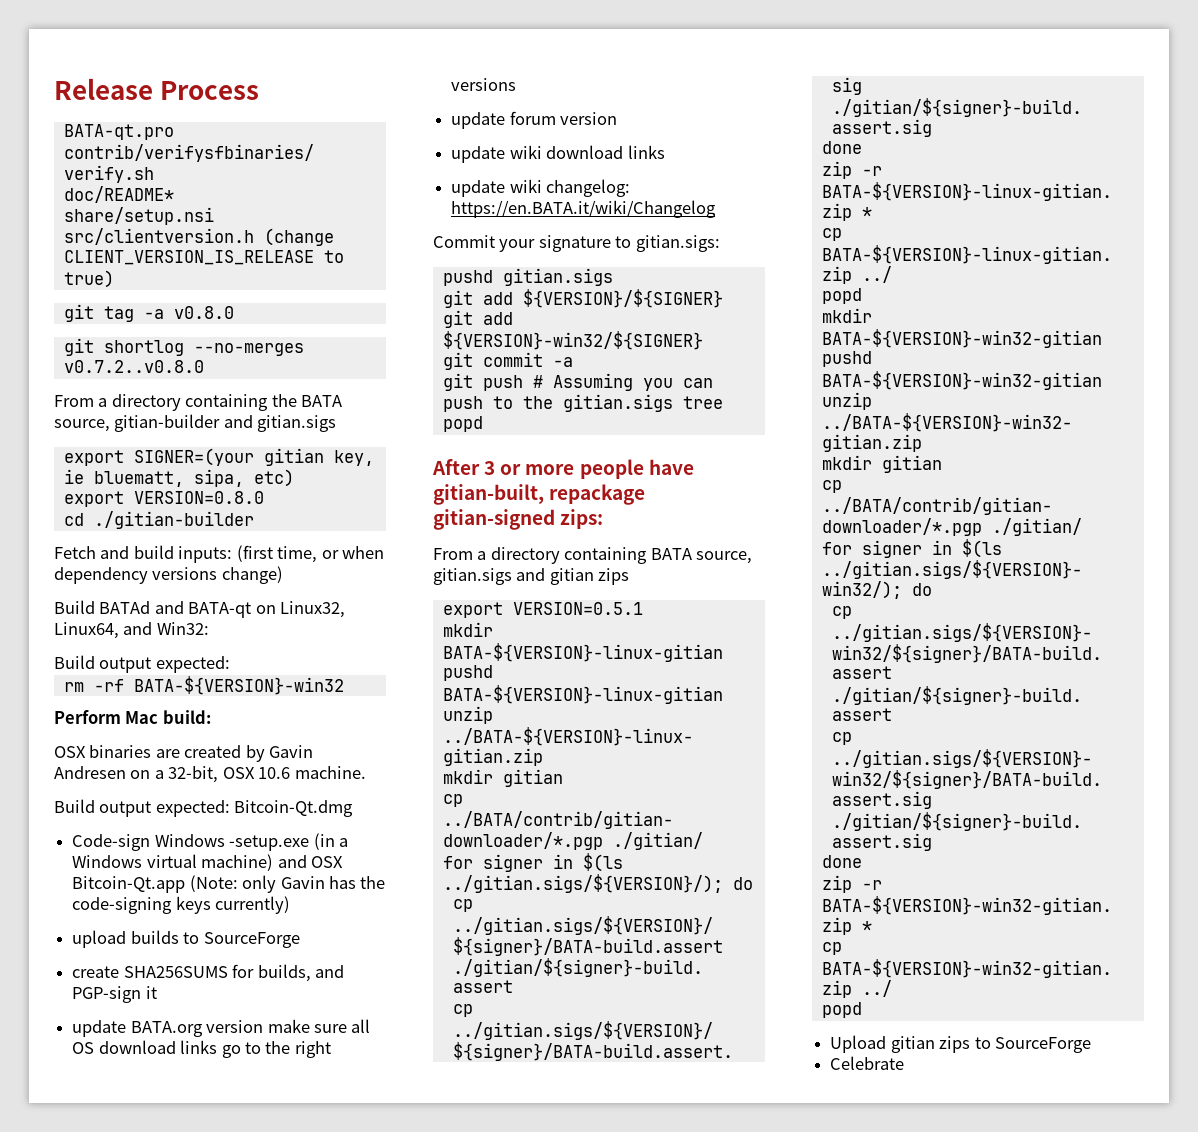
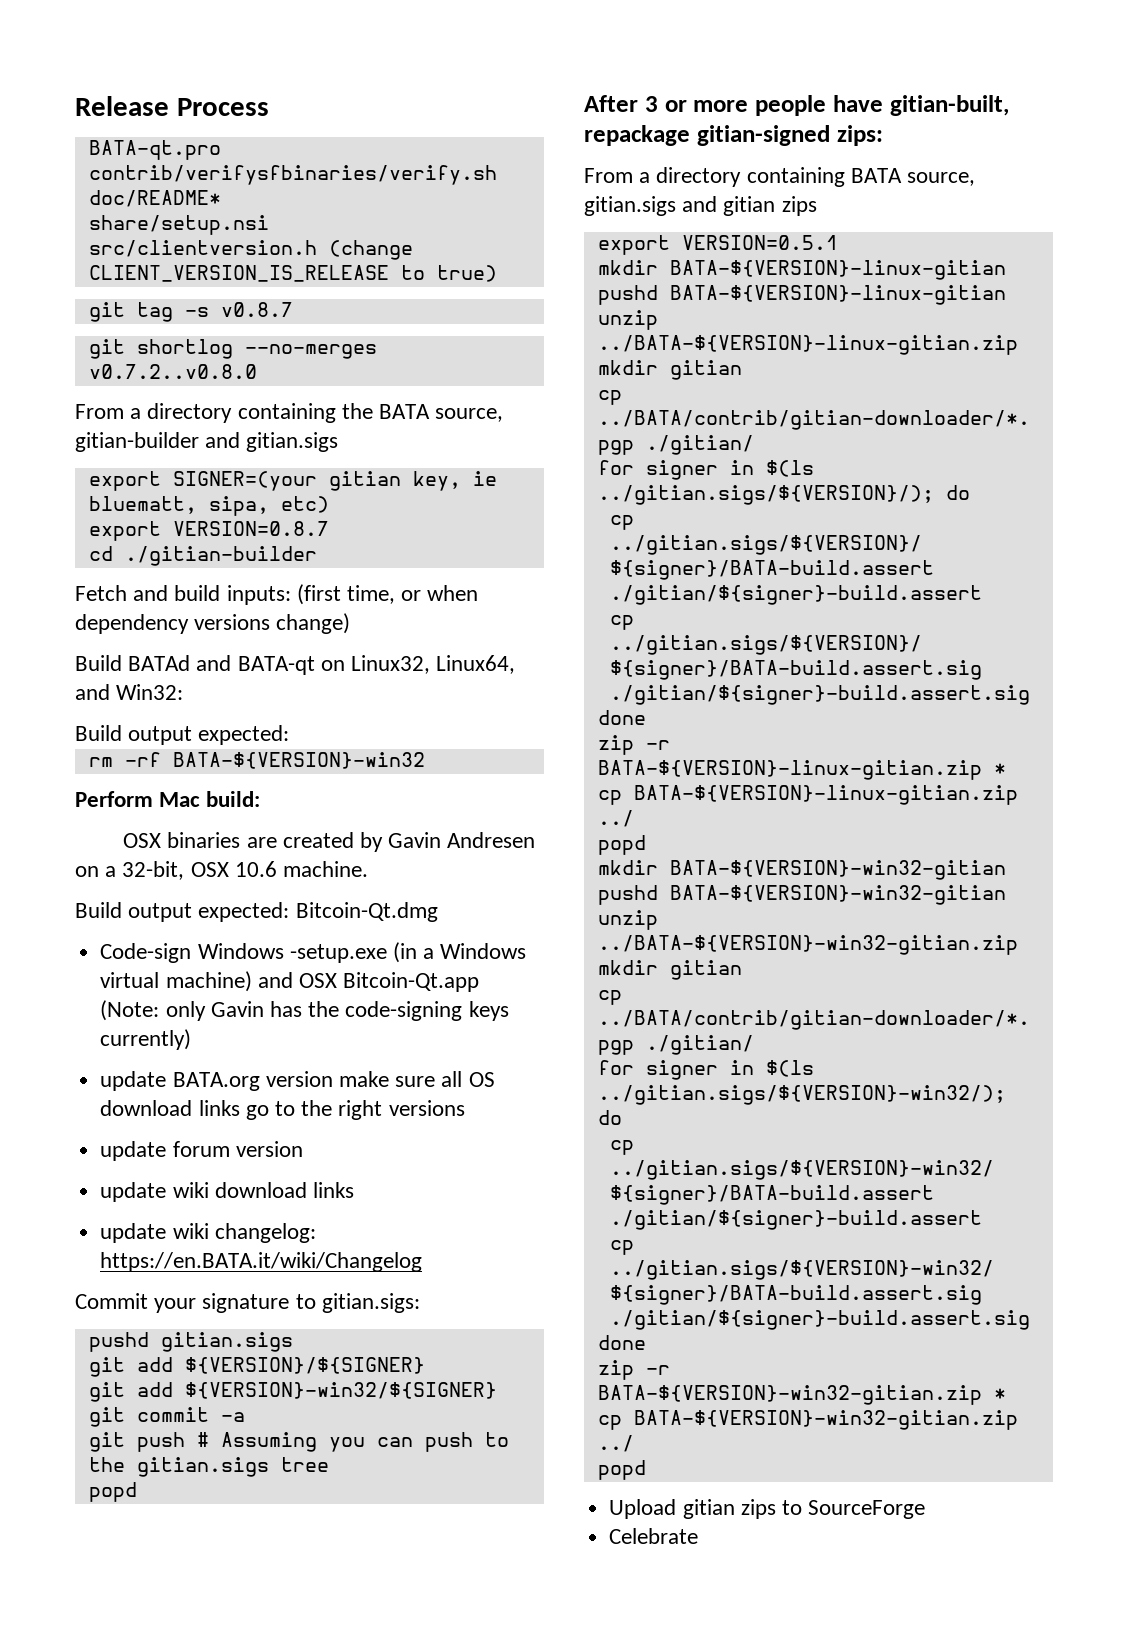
- git tag -a v0.8.0
+ git tag -s v0.8.7
- export VERSION=0.8.0
+ export VERSION=0.8.7
- upload builds to SourceForge
- create SHA256SUMS for builds, and PGP-sign it

